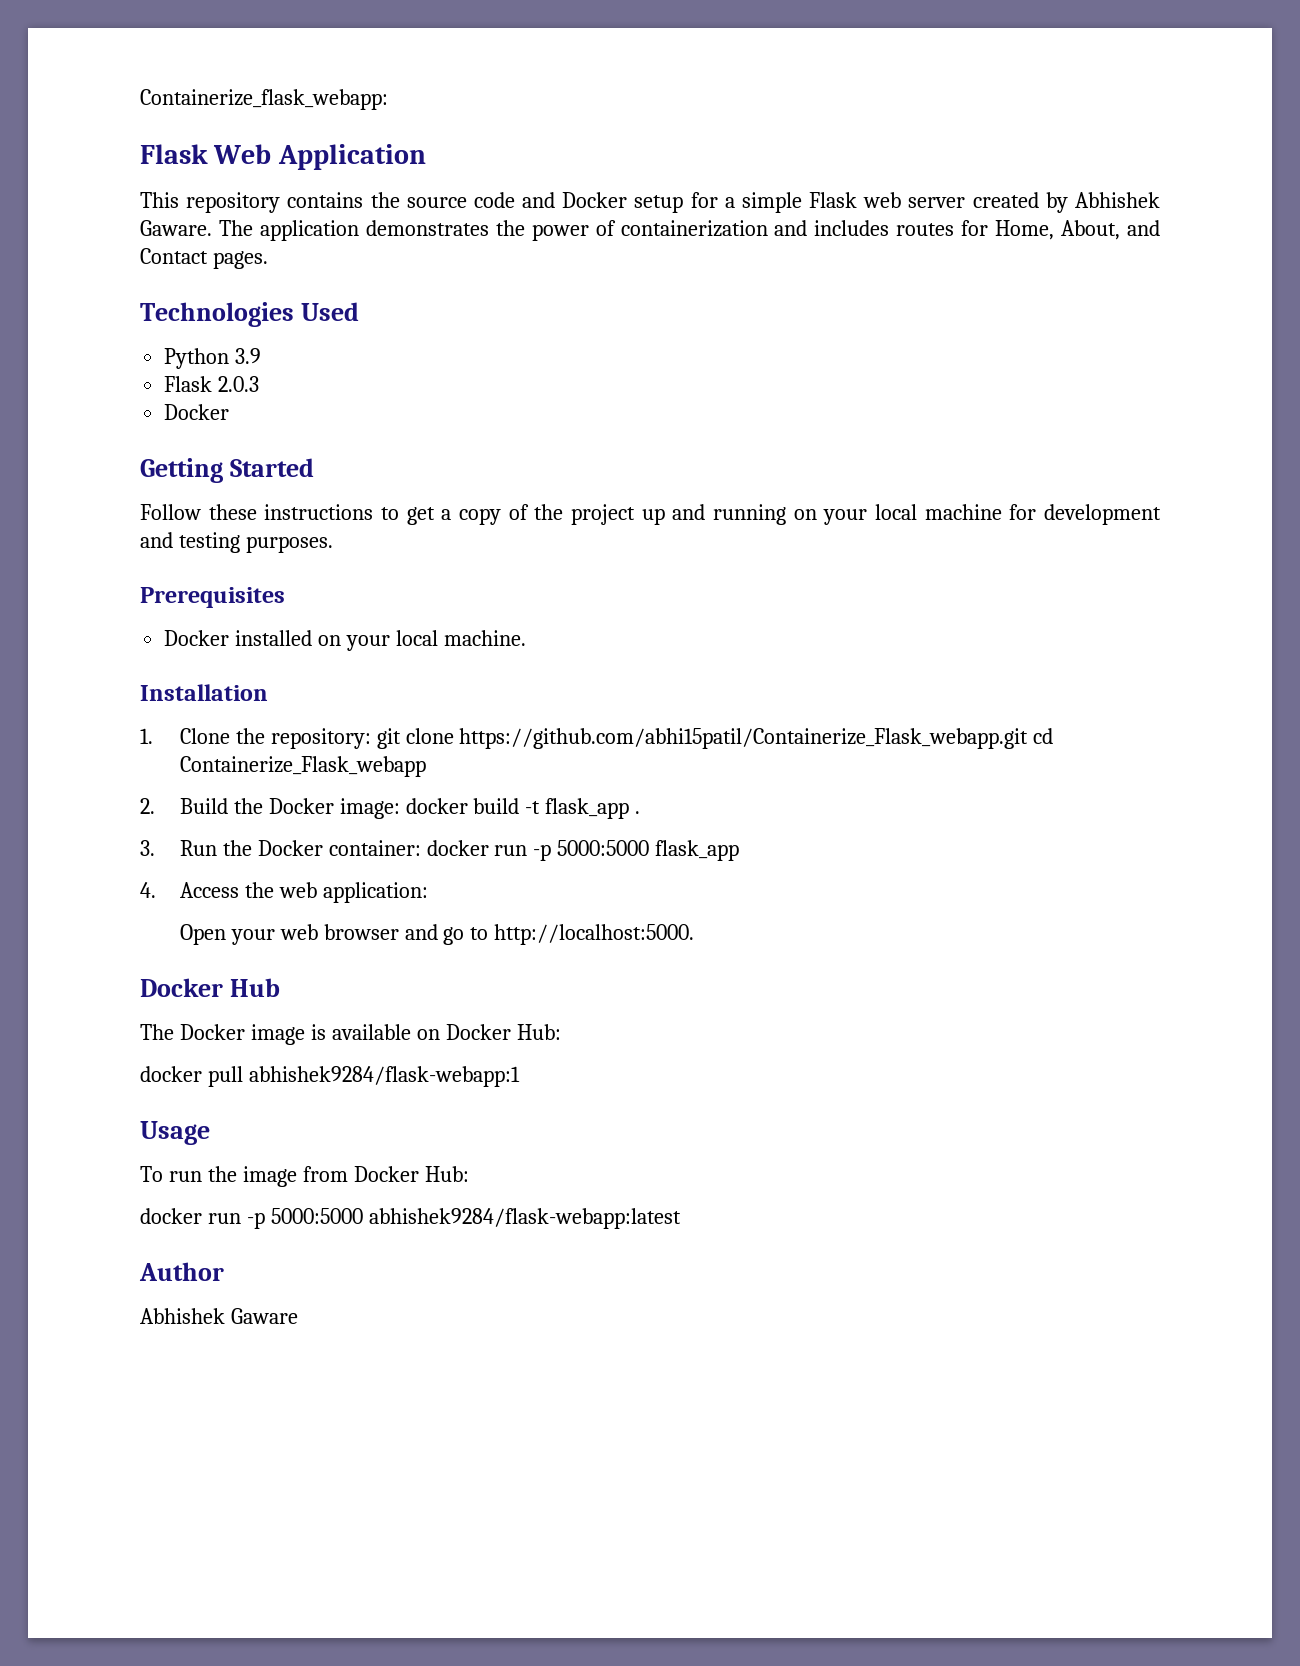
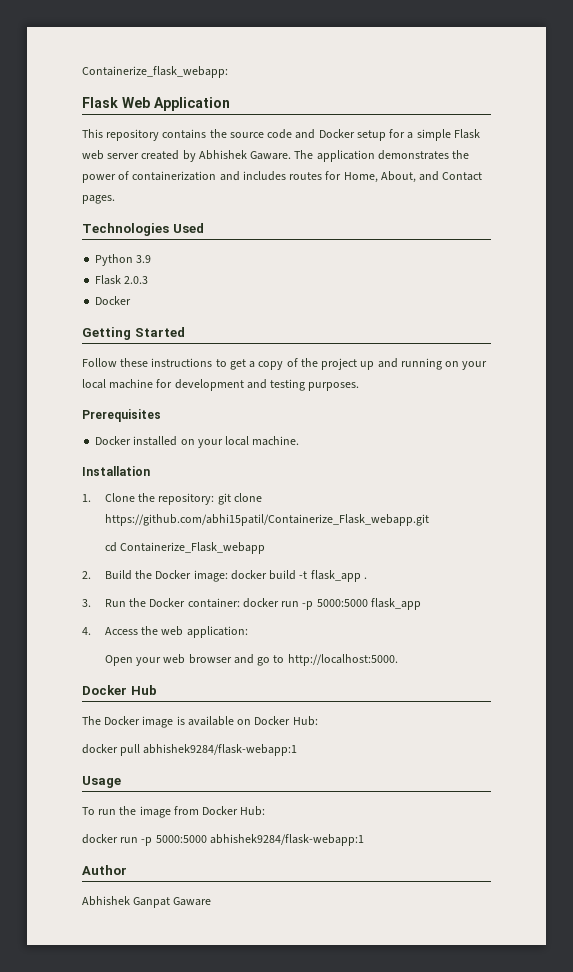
- 1. Clone the repository: git clone https://github.com/abhi15patil/Containerize_Flask_webapp.git cd Containerize_Flask_webapp
+ 1. Clone the repository: git clone https://github.com/abhi15patil/Containerize_Flask_webapp.git
+ cd Containerize_Flask_webapp
- docker run -p 5000:5000 abhishek9284/flask-webapp:latest
+ docker run -p 5000:5000 abhishek9284/flask-webapp:1
- Abhishek Gaware
+ Abhishek Ganpat Gaware

